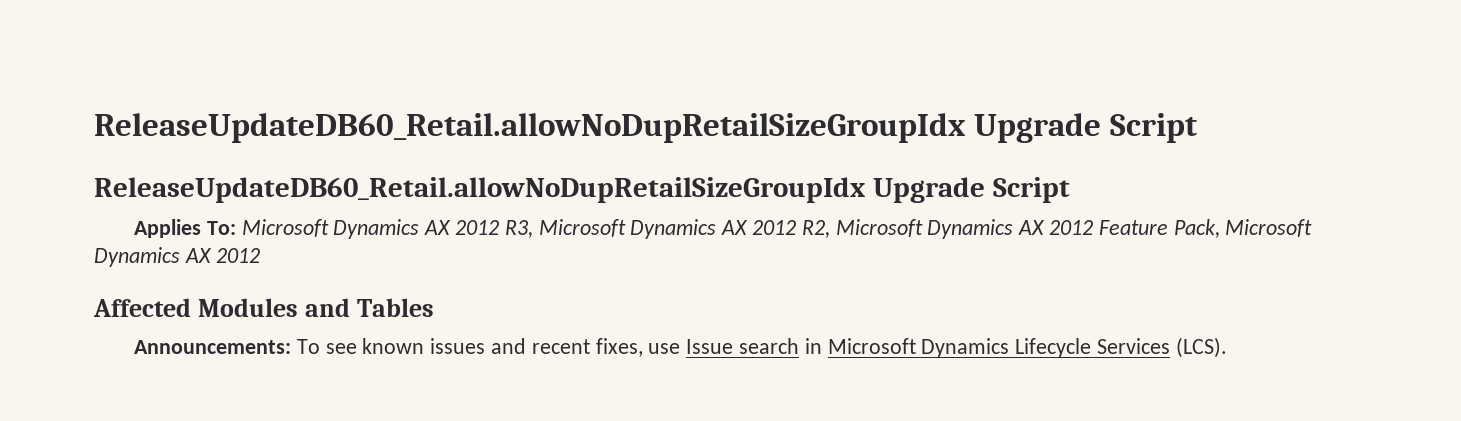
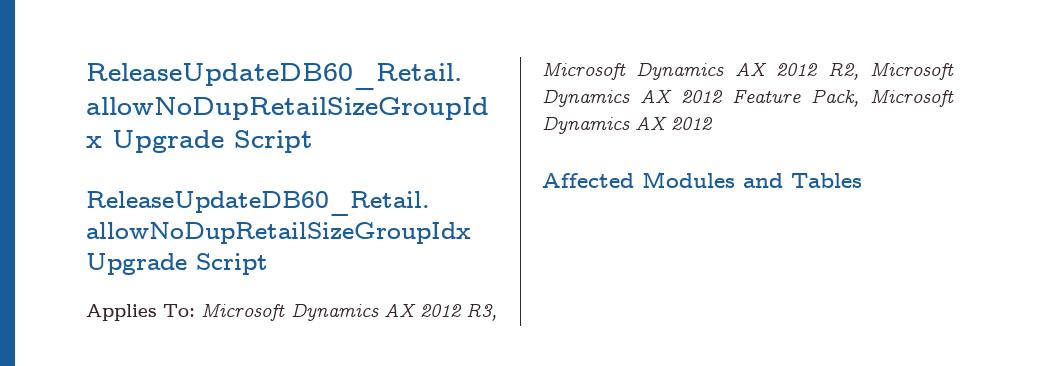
- Announcements: To see known issues and recent fixes, use Issue search in Microsoft Dynamics Lifecycle Services (LCS).

